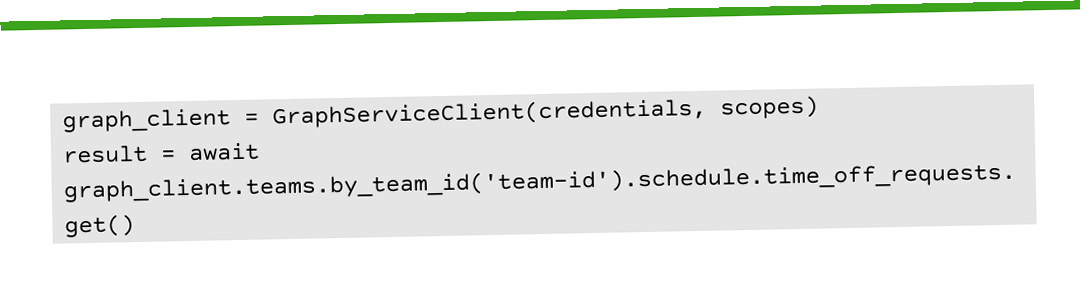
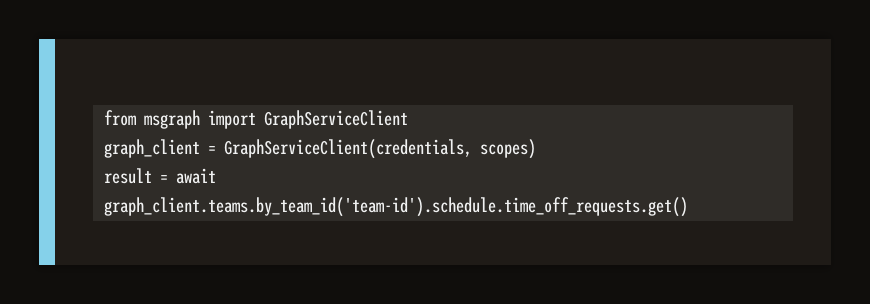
+ from msgraph import GraphServiceClient

